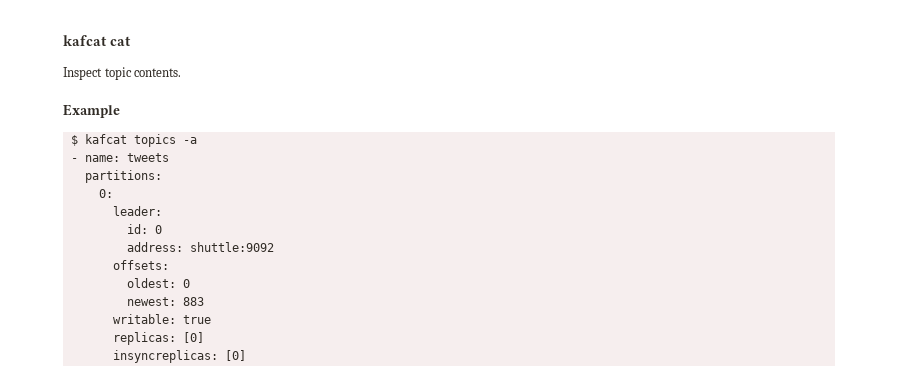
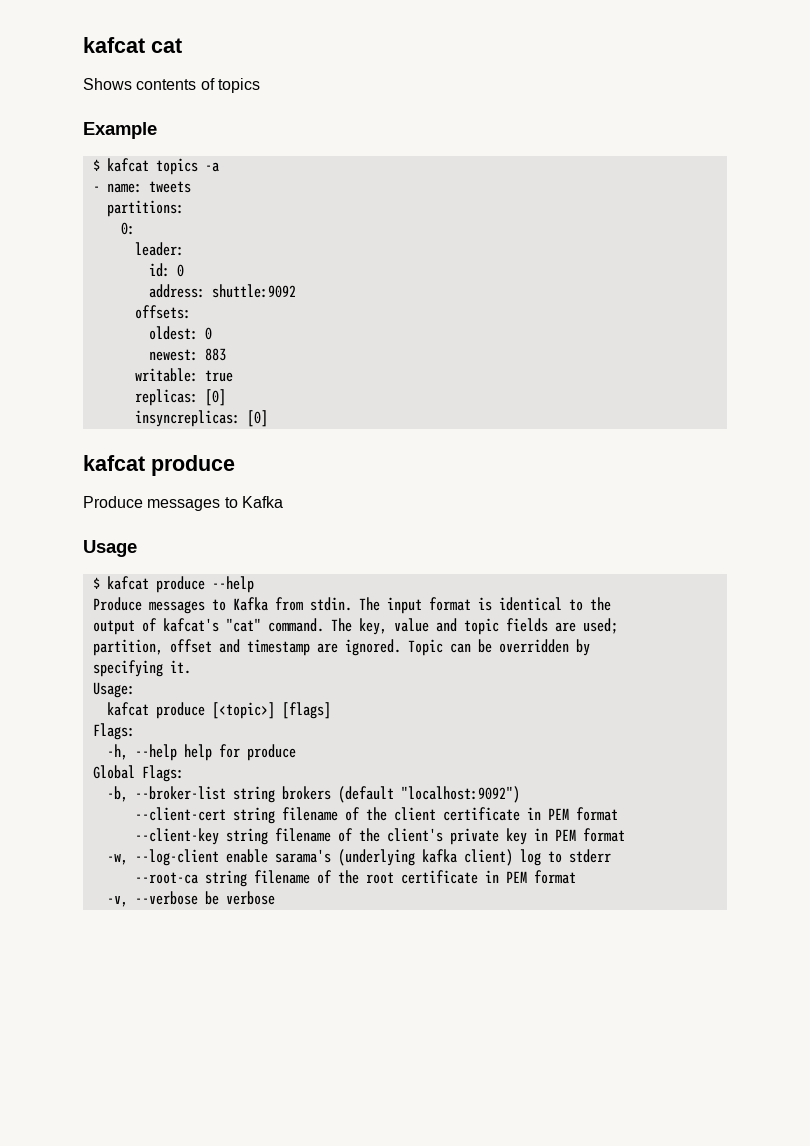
- Inspect topic contents.
+ Shows contents of topics
  insyncreplicas: [0]
+ kafcat produce
+ Produce messages to Kafka
+ Usage
+ $ kafcat produce --help
+ Produce messages to Kafka from stdin. The input format is identical to the
+ output of kafcat's "cat" command. The key, value and topic fields are used;
+ partition, offset and timestamp are ignored. Topic can be overridden by
+ specifying it.
+ Usage:
+ kafcat produce [<topic>] [flags]
+ Flags:
+ -h, --help help for produce
+ Global Flags:
+ -b, --broker-list string brokers (default "localhost:9092")
+ --client-cert string filename of the client certificate in PEM format
+ --client-key string filename of the client's private key in PEM format
+ -w, --log-client enable sarama's (underlying kafka client) log to stderr
+ --root-ca string filename of the root certificate in PEM format
+ -v, --verbose be verbose

